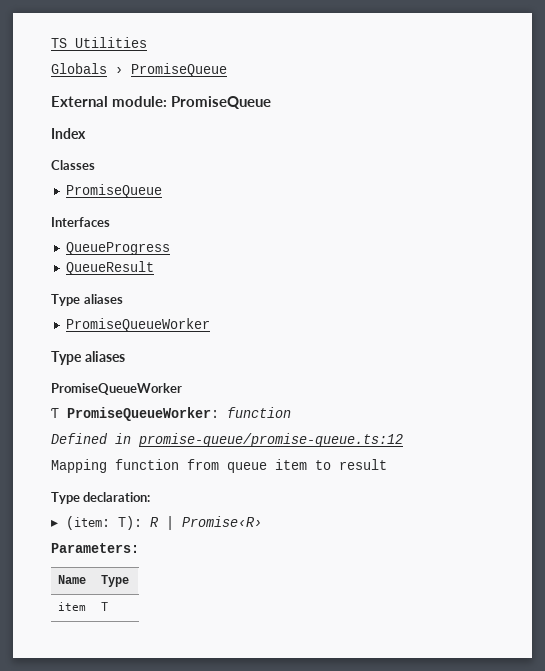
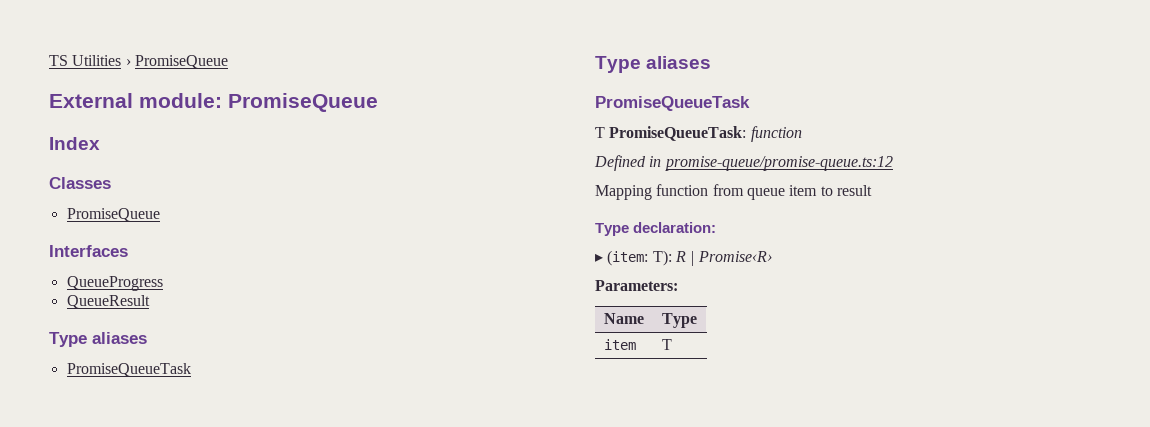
- TS Utilities
- Globals › PromiseQueue
+ TS Utilities › PromiseQueue
  QueueResult
  Type aliases
- PromiseQueueWorker
+ PromiseQueueTask
  Type aliases
- PromiseQueueWorker
+ PromiseQueueTask
- Ƭ PromiseQueueWorker: function
+ Ƭ PromiseQueueTask: function

